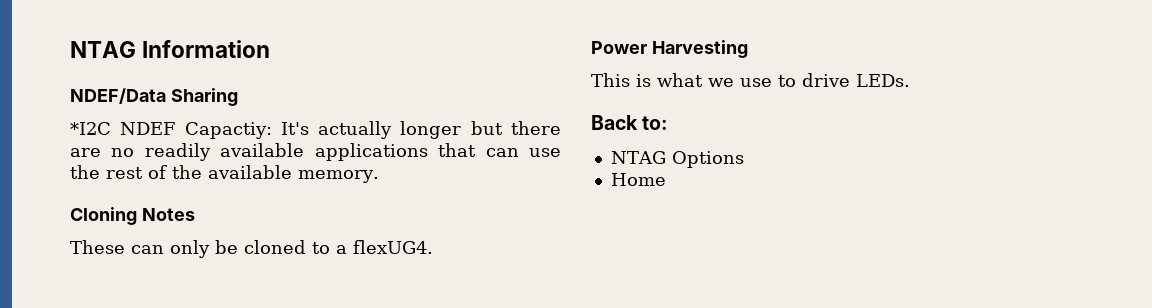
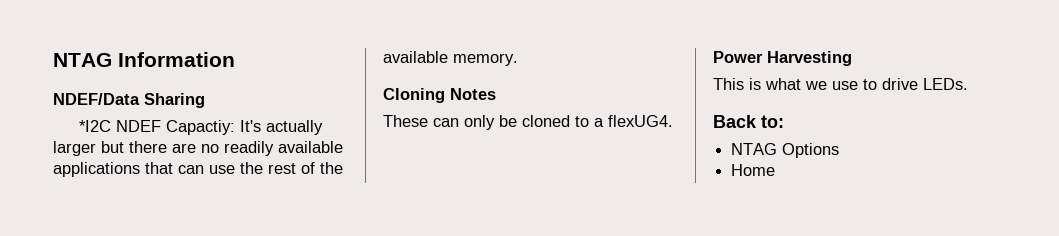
- *I2C NDEF Capactiy: It's actually longer but there are no readily available applications that can use the rest of the available memory.
+ *I2C NDEF Capactiy: It's actually larger but there are no readily available applications that can use the rest of the available memory.

